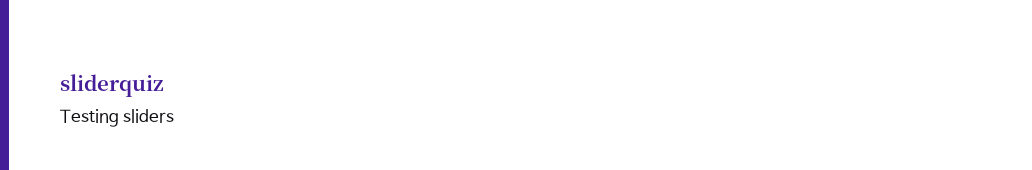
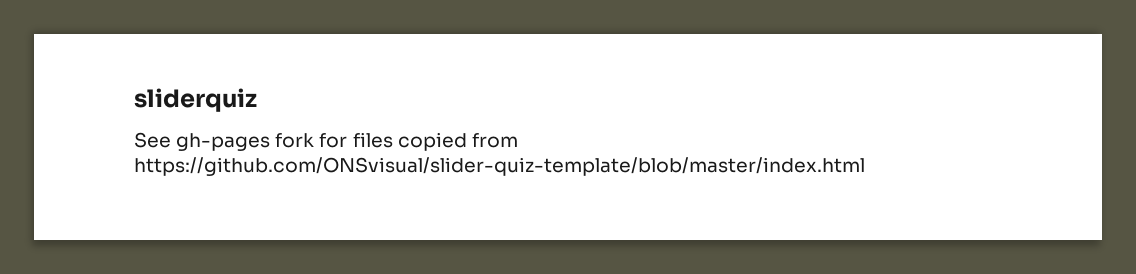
- Testing sliders
+ See gh-pages fork for files copied from https://github.com/ONSvisual/slider-quiz-template/blob/master/index.html

